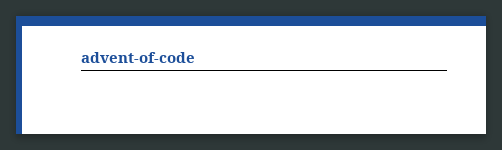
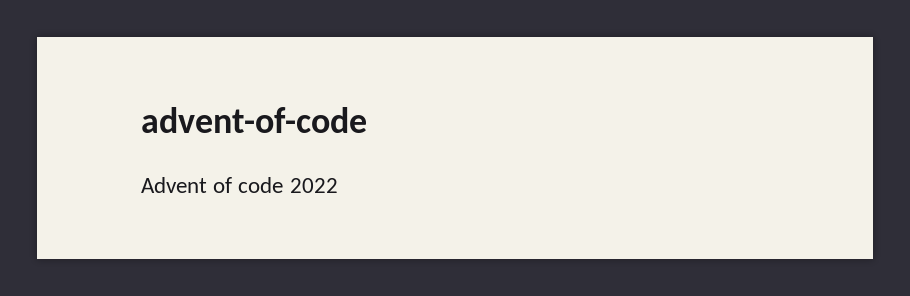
+ Advent of code 2022

